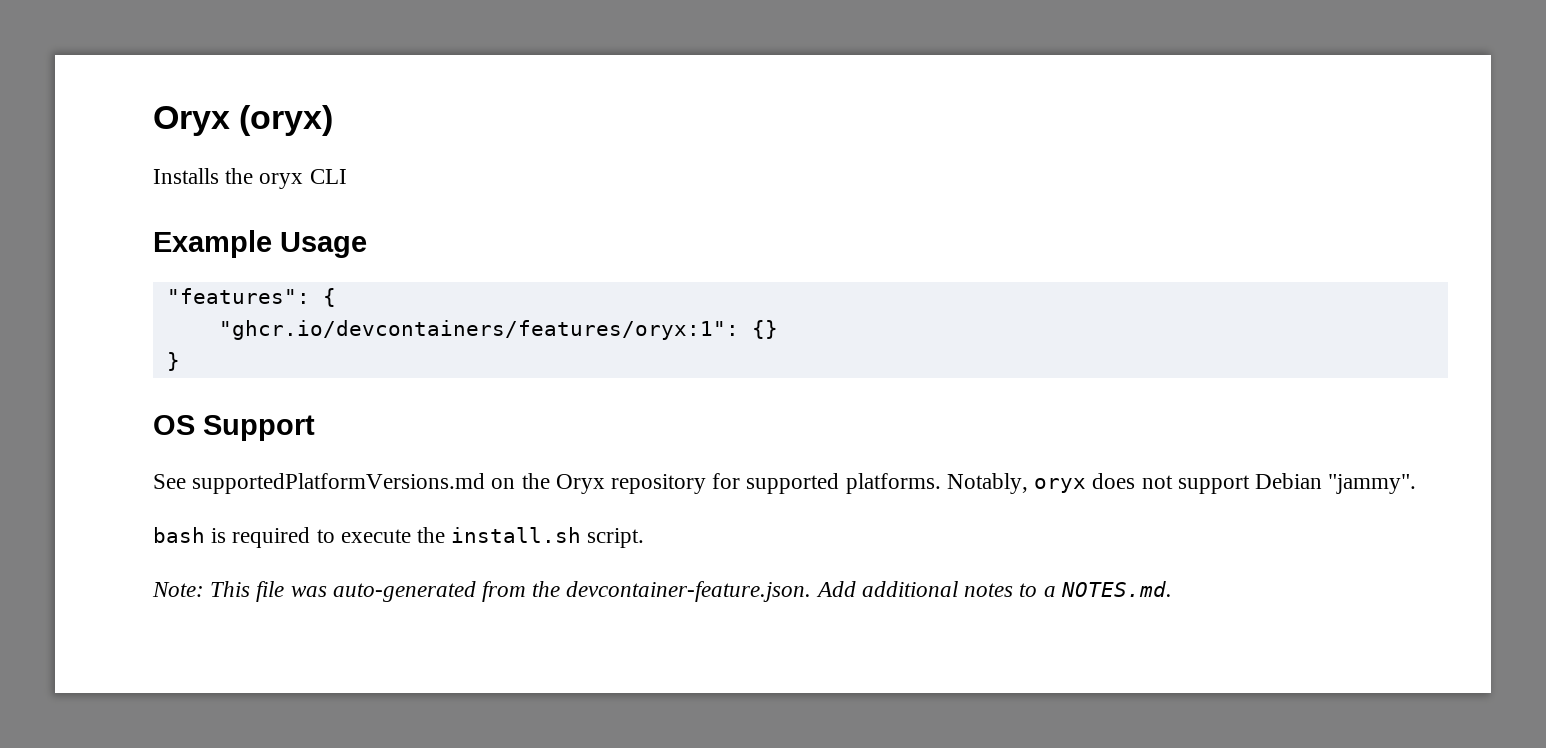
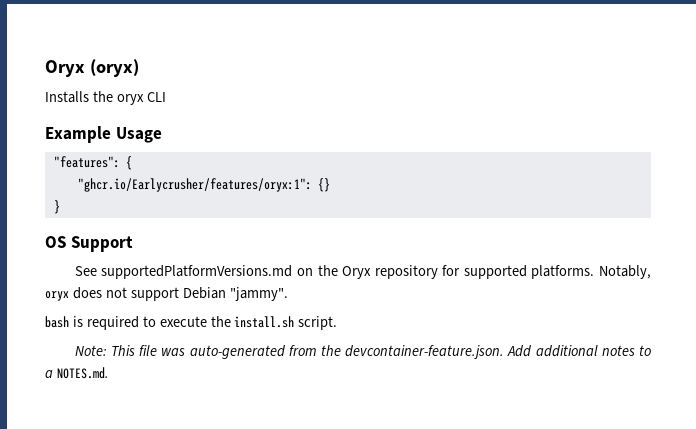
- "ghcr.io/devcontainers/features/oryx:1": {}
+ "ghcr.io/Earlycrusher/features/oryx:1": {}

